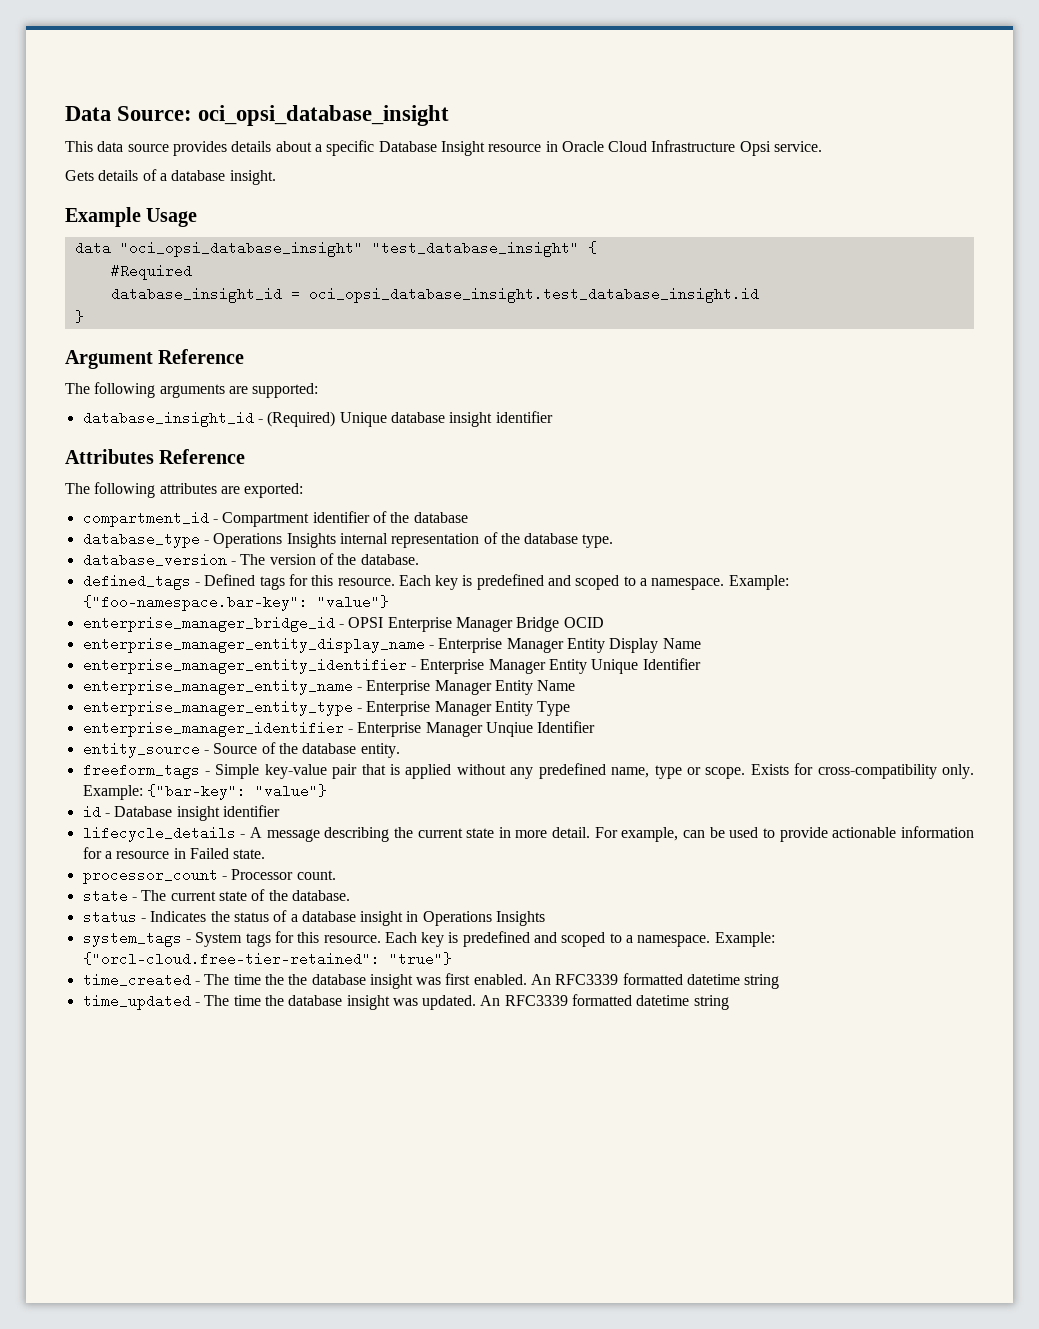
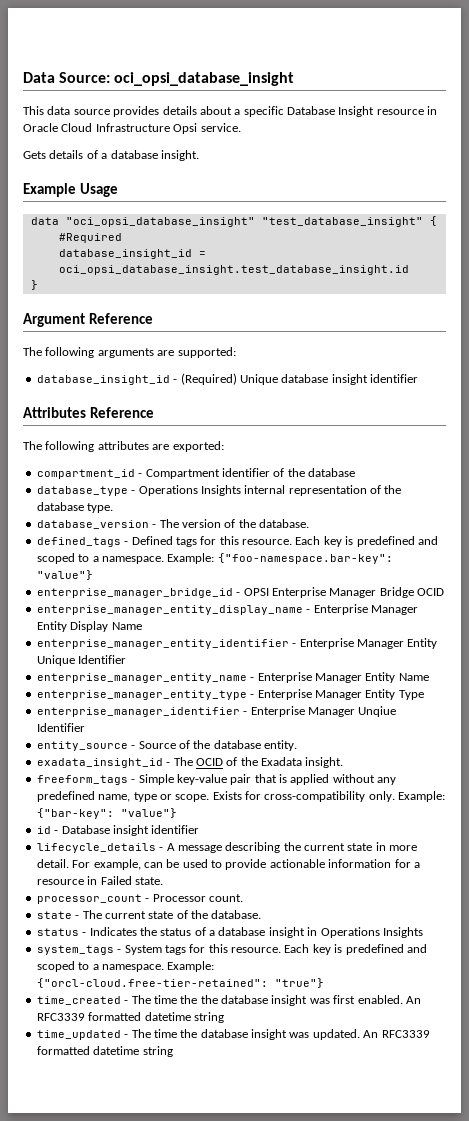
+ exadata_insight_id - The OCID of the Exadata insight.

